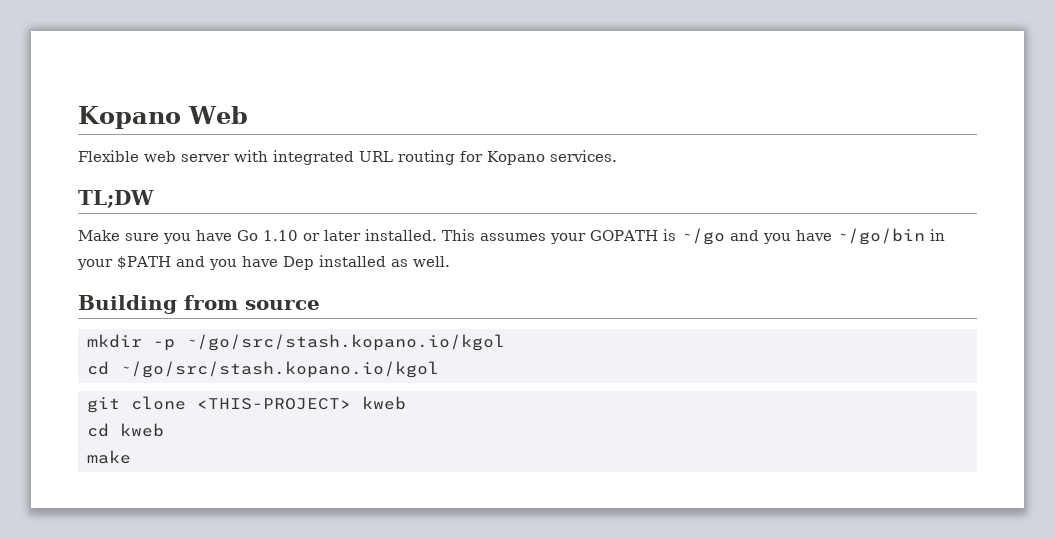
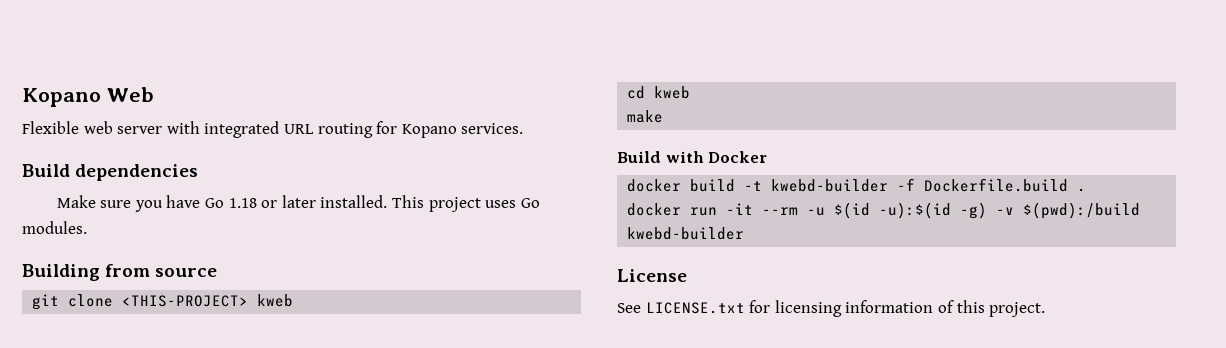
- TL;DW
+ Build dependencies
- Make sure you have Go 1.10 or later installed.
+ Make sure you have Go 1.18 or later installed.
- This assumes your GOPATH is ~/go and you have ~/go/bin in your $PATH and you have Dep installed as well.
+ This project uses Go modules.
  Building from source
- mkdir -p ~/go/src/stash.kopano.io/kgol
- cd ~/go/src/stash.kopano.io/kgol
+ Build with Docker
+ docker build -t kwebd-builder -f Dockerfile.build .
+ docker run -it --rm -u $(id -u):$(id -g) -v $(pwd):/build kwebd-builder
+ License
+ See LICENSE.txt for licensing information of this project.

